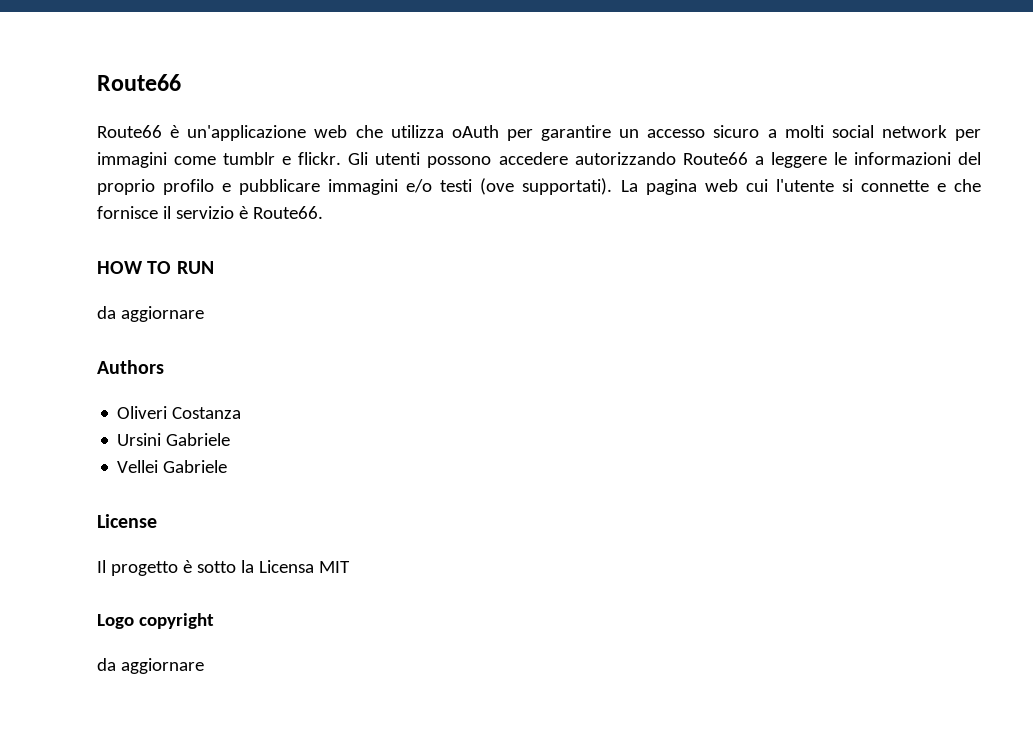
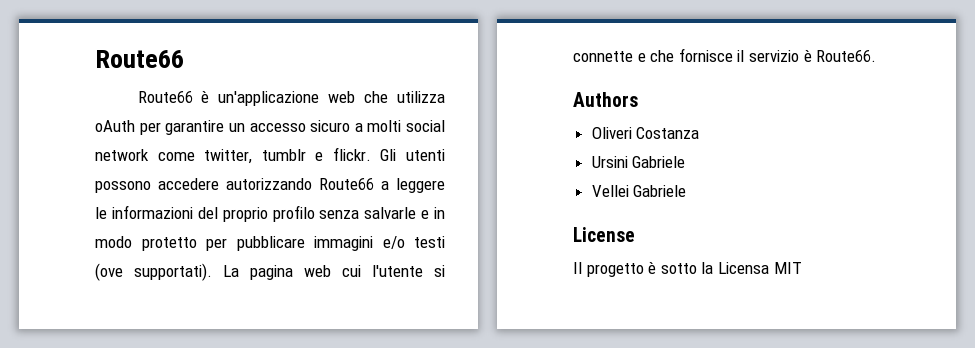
- Route66 è un'applicazione web che utilizza oAuth per garantire un accesso sicuro a molti social network per immagini come tumblr e flickr.
+ Route66 è un'applicazione web che utilizza oAuth per garantire un accesso sicuro a molti social network come twitter, tumblr e flickr.
- Gli utenti possono accedere autorizzando Route66 a leggere le informazioni del proprio profilo e pubblicare immagini e/o testi (ove supportati).
+ Gli utenti possono accedere autorizzando Route66 a leggere le informazioni del proprio profilo senza salvarle e in modo protetto per pubblicare immagini e/o testi (ove supportati).
- HOW TO RUN
- da aggiornare
- Logo copyright
- da aggiornare

